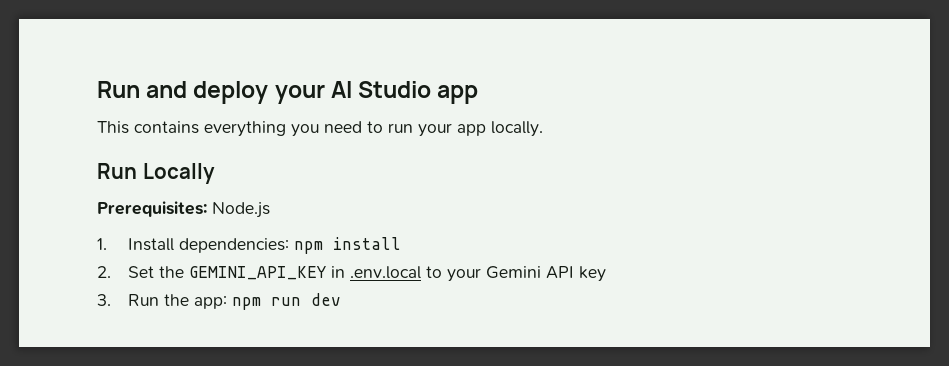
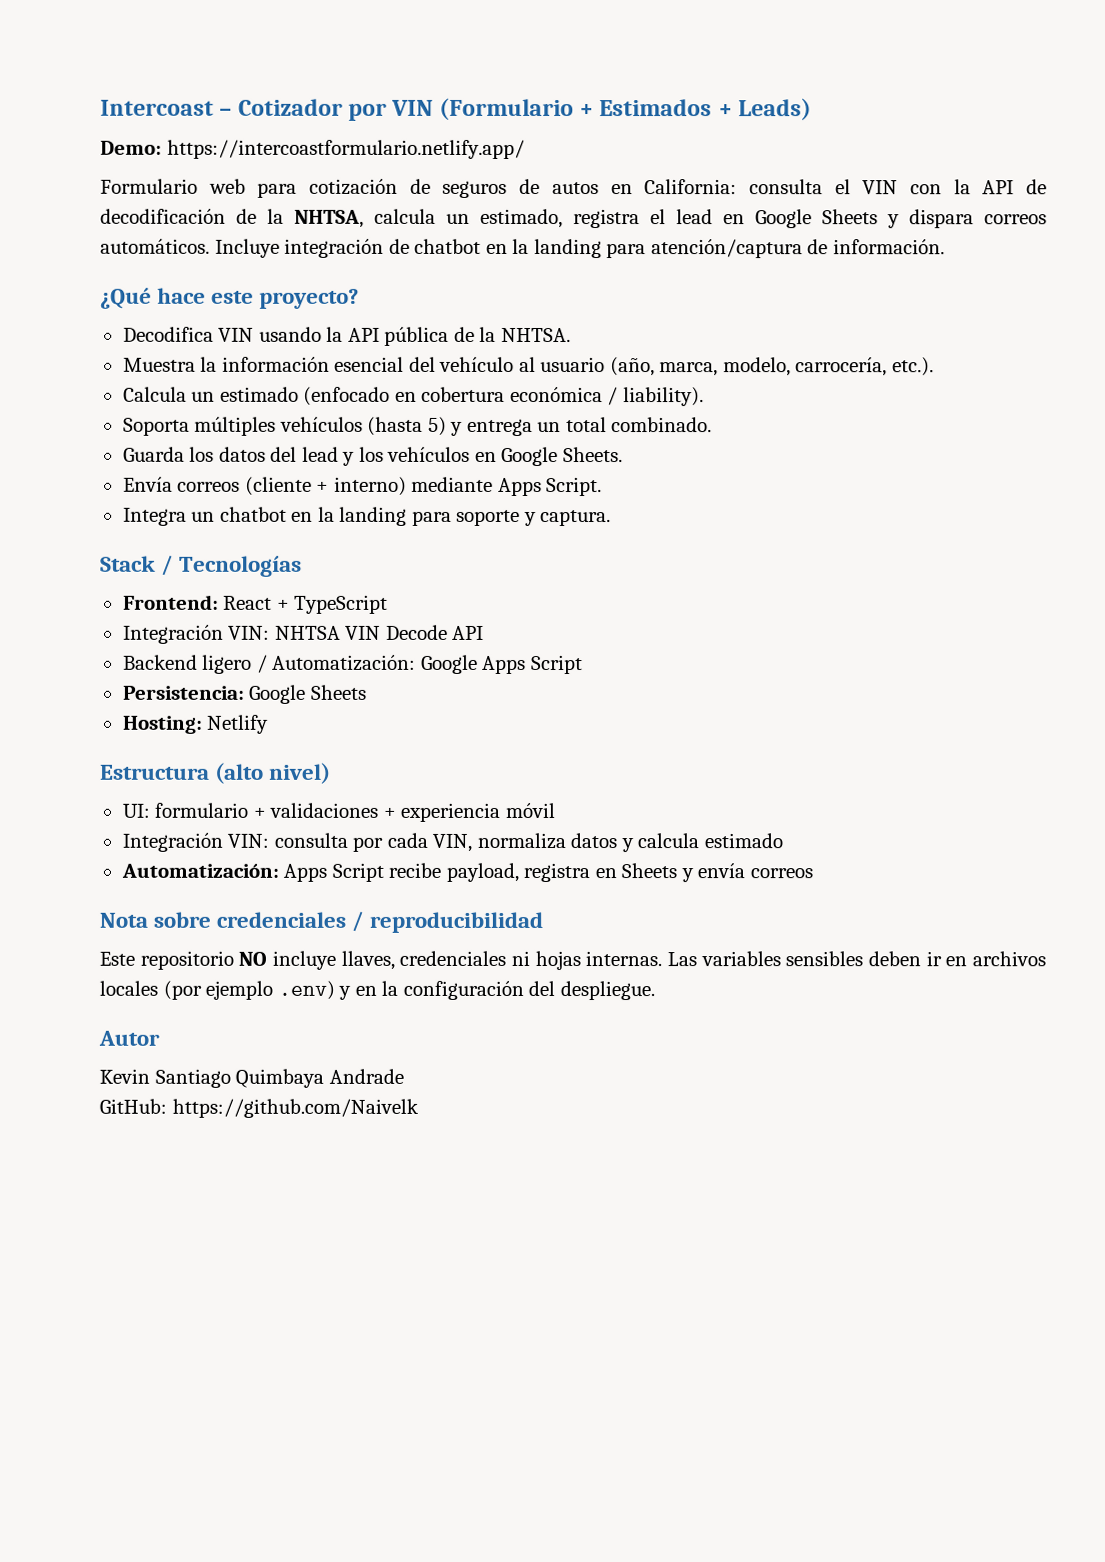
- Run and deploy your AI Studio app
- This contains everything you need to run your app locally.
- Run Locally
- Prerequisites: Node.js
- 1. Install dependencies: npm install
- 2. Set the GEMINI_API_KEY in .env.local to your Gemini API key
- 3. Run the app: npm run dev
+ Intercoast – Cotizador por VIN (Formulario + Estimados + Leads)
+ Demo: https://intercoastformulario.netlify.app/
+ Formulario web para cotización de seguros de autos en California: consulta el VIN con la API de decodificación de la NHTSA, calcula un estimado, registra el lead en Google Sheets y dispara correos automáticos. Incluye integración de chatbot en la landing para atención/captura de información.
+ ¿Qué hace este proyecto?
+ Decodifica VIN usando la API pública de la NHTSA.
+ Muestra la información esencial del vehículo al usuario (año, marca, modelo, carrocería, etc.).
+ Calcula un estimado (enfocado en cobertura económica / liability).
+ Soporta múltiples vehículos (hasta 5) y entrega un total combinado.
+ Guarda los datos del lead y los vehículos en Google Sheets.
+ Envía correos (cliente + interno) mediante Apps Script.
+ Integra un chatbot en la landing para soporte y captura.
+ Stack / Tecnologías
+ Frontend: React + TypeScript
+ Integración VIN: NHTSA VIN Decode API
+ Backend ligero / Automatización: Google Apps Script
+ Persistencia: Google Sheets
+ Hosting: Netlify
+ Estructura (alto nivel)
+ UI: formulario + validaciones + experiencia móvil
+ Integración VIN: consulta por cada VIN, normaliza datos y calcula estimado
+ Automatización: Apps Script recibe payload, registra en Sheets y envía correos
+ Nota sobre credenciales / reproducibilidad
+ Este repositorio NO incluye llaves, credenciales ni hojas internas. Las variables sensibles deben ir en archivos locales (por ejemplo .env) y en la configuración del despliegue.
+ Autor
+ Kevin Santiago Quimbaya Andrade
+ GitHub: https://github.com/Naivelk

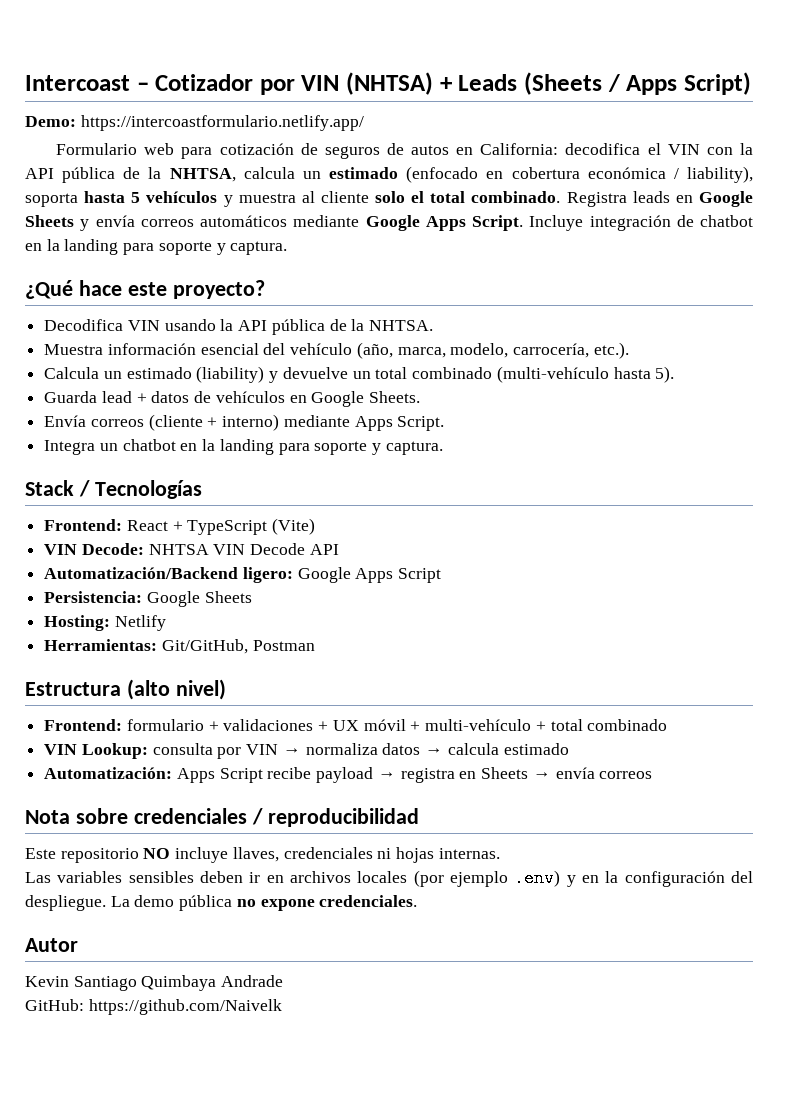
- Intercoast – Cotizador por VIN (Formulario + Estimados + Leads)
+ Intercoast – Cotizador por VIN (NHTSA) + Leads (Sheets / Apps Script)
- Formulario web para cotización de seguros de autos en California: consulta el VIN con la API de decodificación de la NHTSA, calcula un estimado, registra el lead en Google Sheets y dispara correos automáticos.
+ Formulario web para cotización de seguros de autos en California: decodifica el VIN con la API pública de la NHTSA, calcula un estimado (enfocado en cobertura económica / liability), soporta hasta 5 vehículos y muestra al cliente solo el total combinado. Registra leads en Google Sheets y envía correos automáticos mediante Google Apps Script.
- Incluye integración de chatbot en la landing para atención/captura de información.
+ Incluye integración de chatbot en la landing para soporte y captura.
- Muestra la información esencial del vehículo al usuario (año, marca, modelo, carrocería, etc.).
+ Muestra información esencial del vehículo (año, marca, modelo, carrocería, etc.).
- Calcula un estimado (enfocado en cobertura económica / liability).
- Soporta múltiples vehículos (hasta 5) y entrega un total combinado.
- Guarda los datos del lead y los vehículos en Google Sheets.
+ Calcula un estimado (liability) y devuelve un total combinado (multi-vehículo hasta 5).
+ Guarda lead + datos de vehículos en Google Sheets.
- Frontend: React + TypeScript
- Integración VIN: NHTSA VIN Decode API
+ Frontend: React + TypeScript (Vite)
+ VIN Decode: NHTSA VIN Decode API
- Backend ligero / Automatización: Google Apps Script
+ Automatización/Backend ligero: Google Apps Script
+ Herramientas: Git/GitHub, Postman
- UI: formulario + validaciones + experiencia móvil
- Integración VIN: consulta por cada VIN, normaliza datos y calcula estimado
+ Frontend: formulario + validaciones + UX móvil + multi-vehículo + total combinado
+ VIN Lookup: consulta por VIN → normaliza datos → calcula estimado
- Automatización: Apps Script recibe payload, registra en Sheets y envía correos
+ Automatización: Apps Script recibe payload → registra en Sheets → envía correos
- Este repositorio NO incluye llaves, credenciales ni hojas internas. Las variables sensibles deben ir en archivos locales (por ejemplo .env) y en la configuración del despliegue.
+ Este repositorio NO incluye llaves, credenciales ni hojas internas.
+ Las variables sensibles deben ir en archivos locales (por ejemplo .env) y en la configuración del despliegue. La demo pública no expone credenciales.

